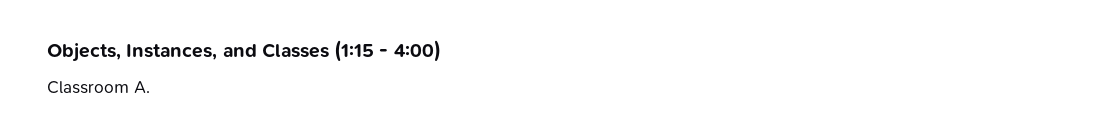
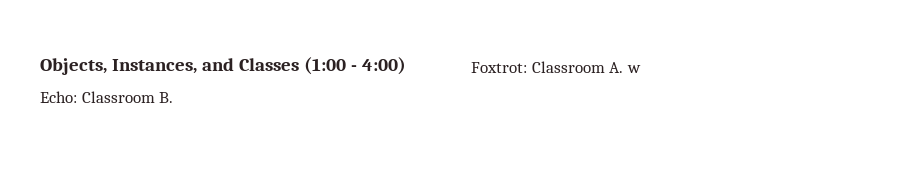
- Objects, Instances, and Classes (1:15 - 4:00)
+ Objects, Instances, and Classes (1:00 - 4:00)
- Classroom A.
+ Echo: Classroom B.
+ Foxtrot: Classroom A. w

